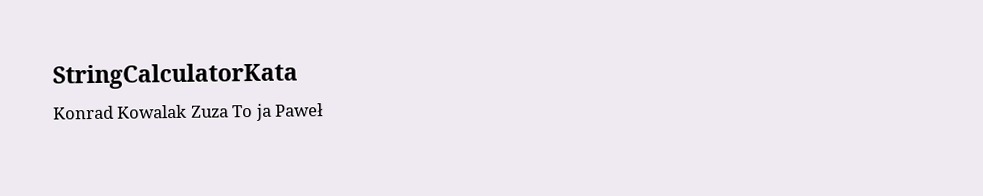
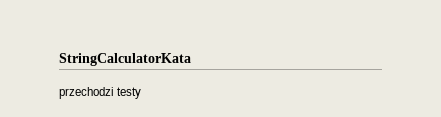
- Konrad Kowalak Zuza To ja Paweł
+ przechodzi testy

